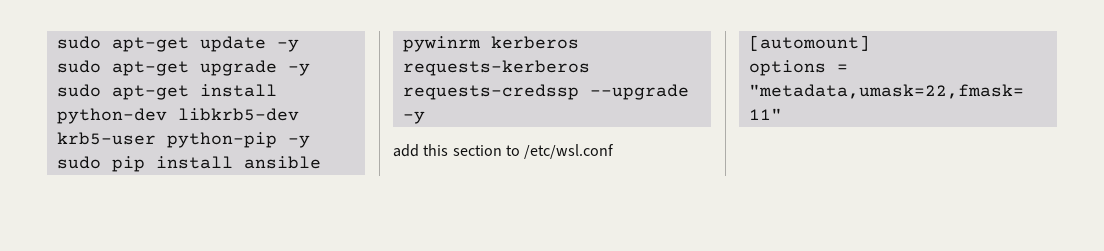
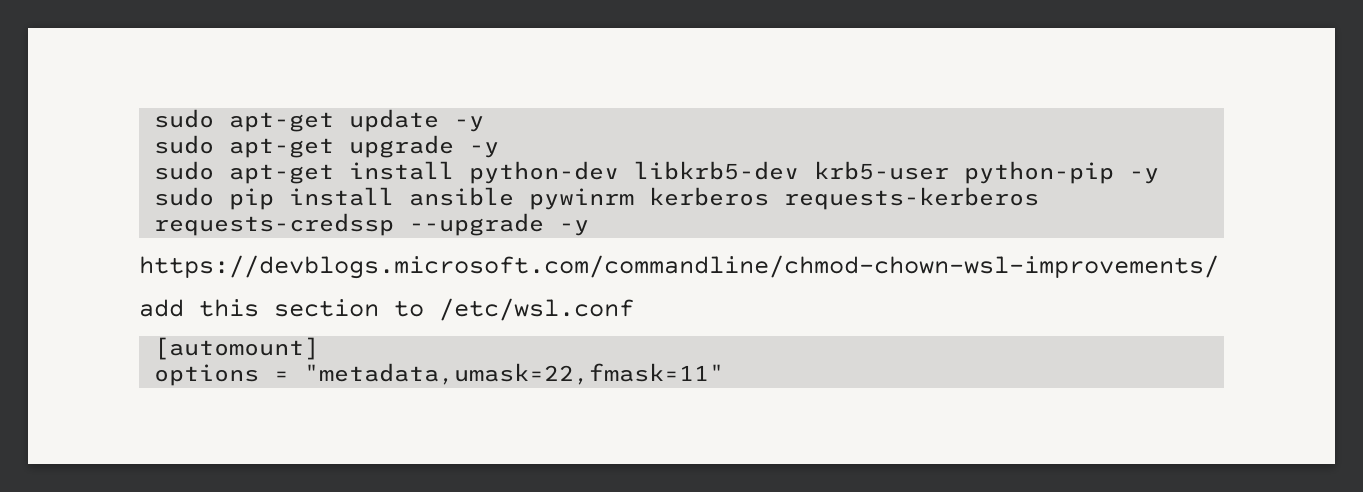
+ https://devblogs.microsoft.com/commandline/chmod-chown-wsl-improvements/

